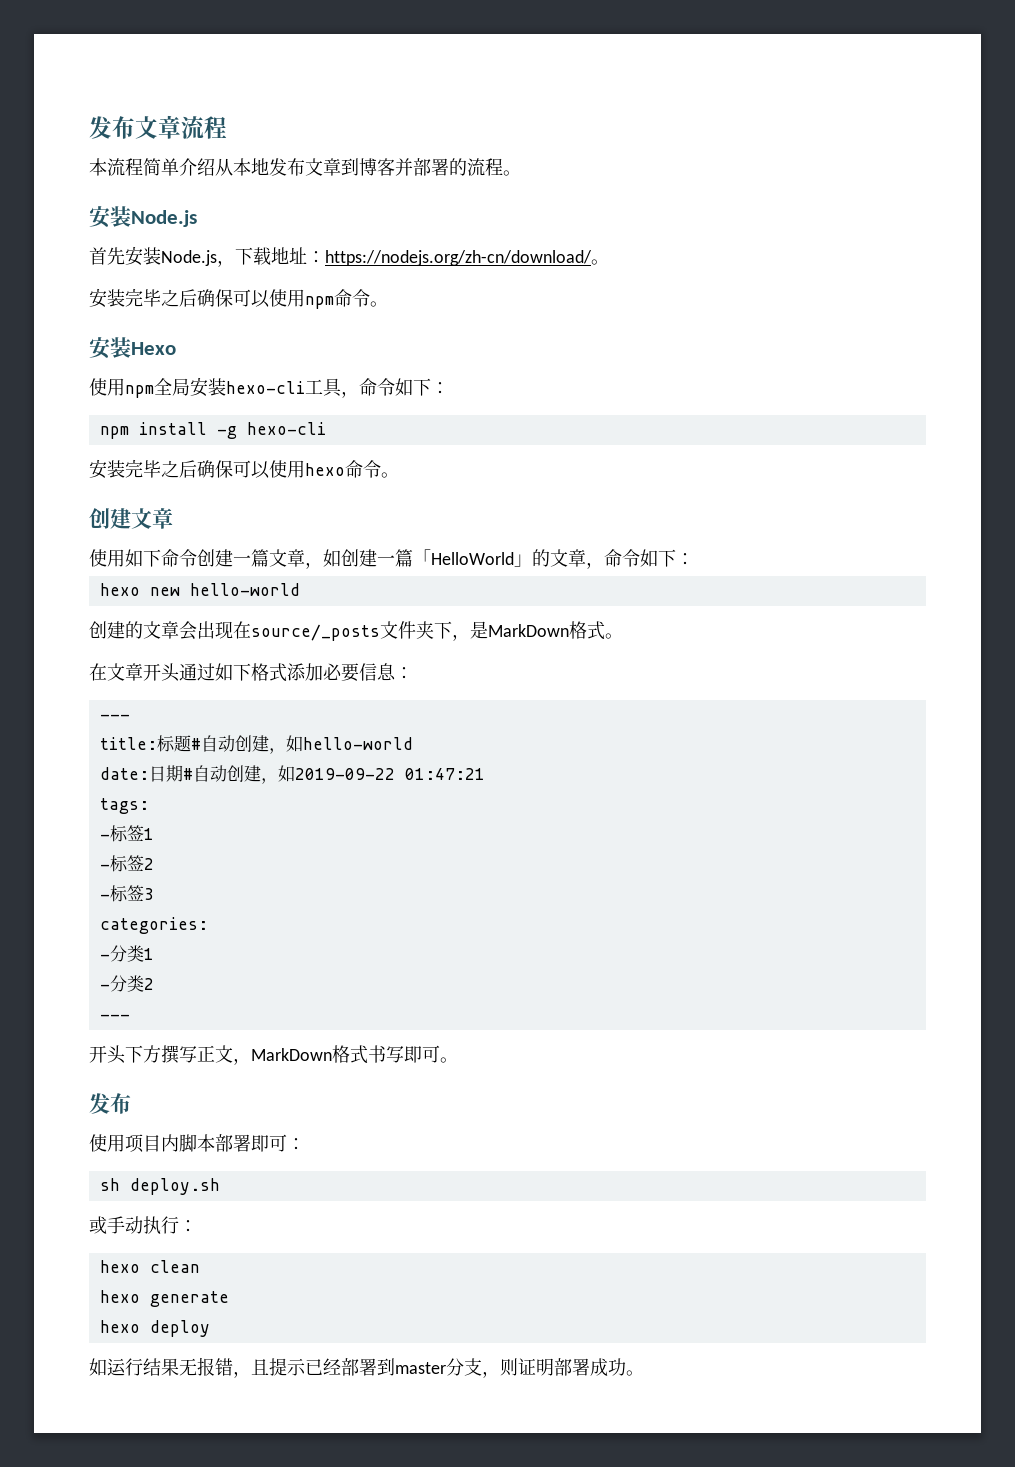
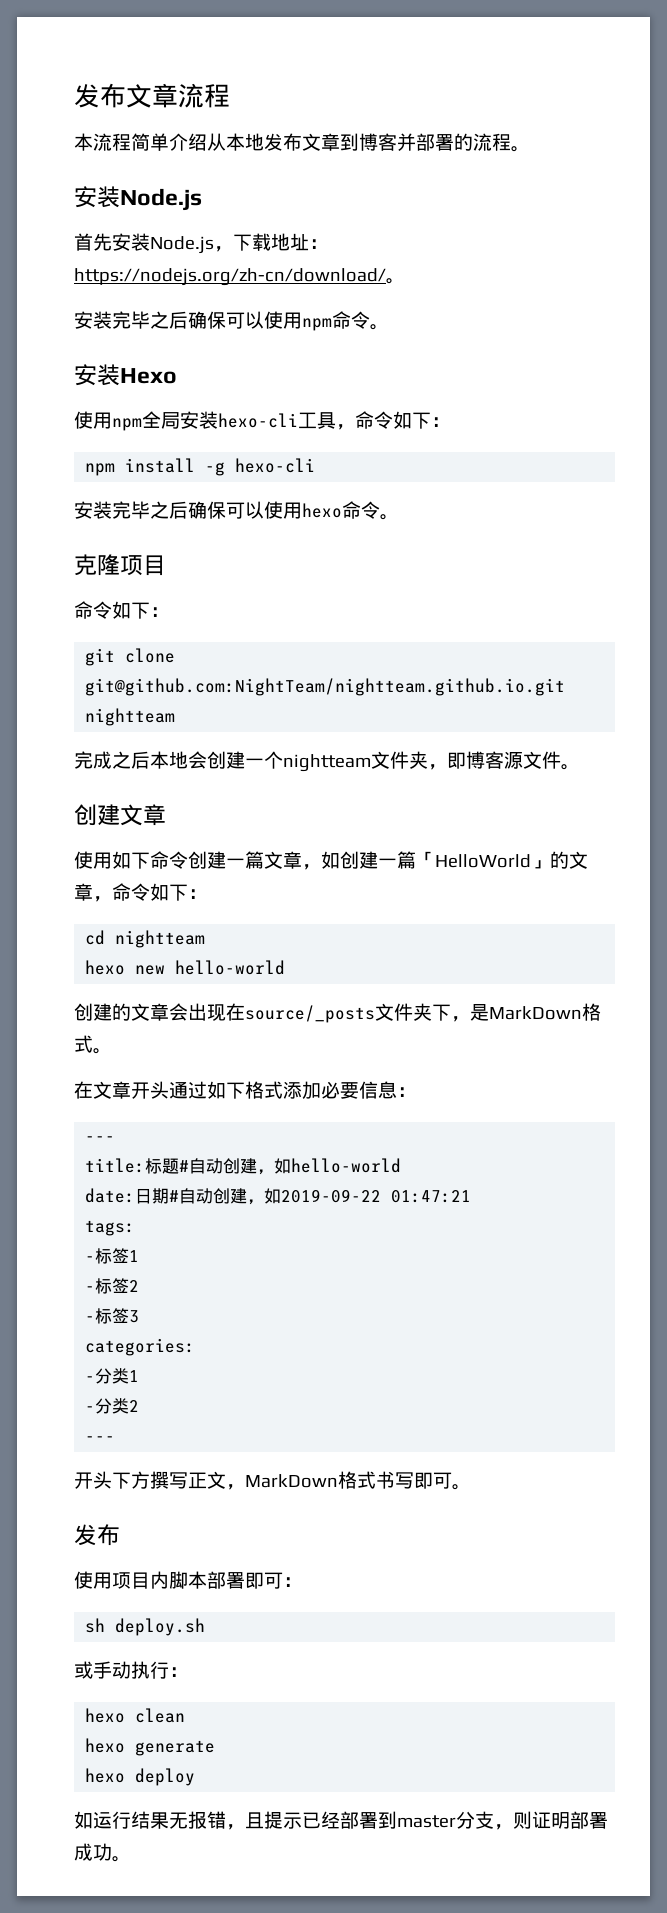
+ 克隆项目
+ 命令如下：
+ git clone git@github.com:NightTeam/nightteam.github.io.git nightteam
+ 完成之后本地会创建一个nightteam文件夹，即博客源文件。
+ cd nightteam

